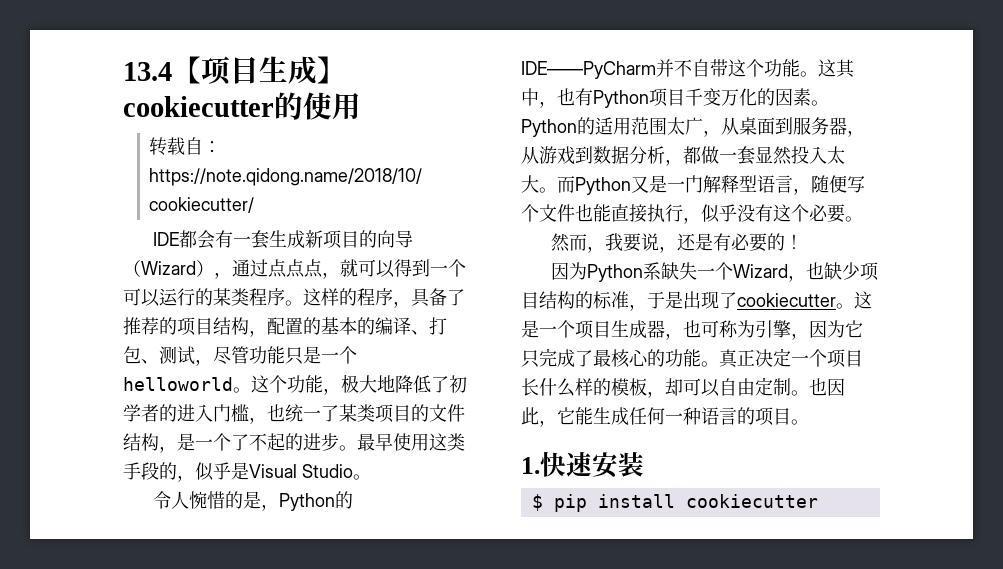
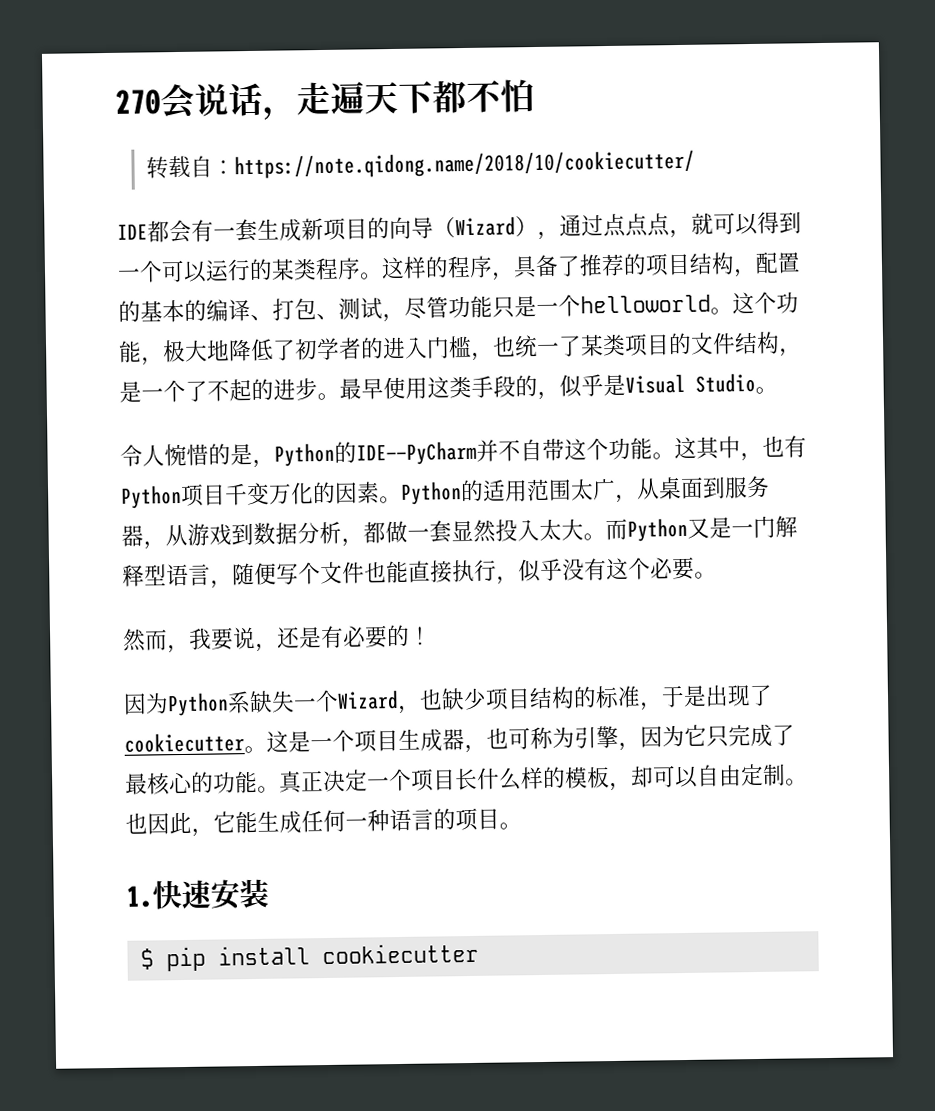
- 13.4【项目生成】cookiecutter的使用
+ 270会说话，走遍天下都不怕

